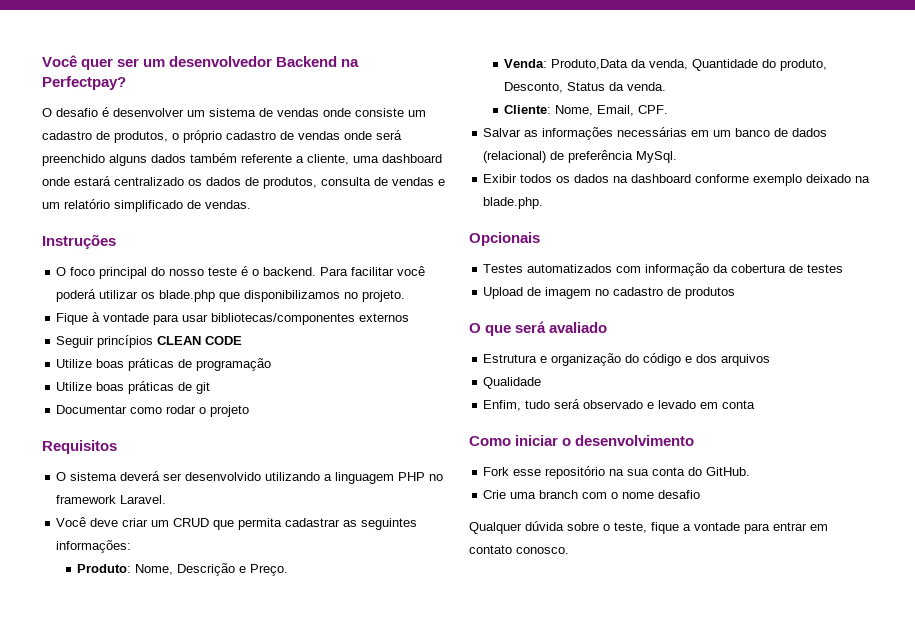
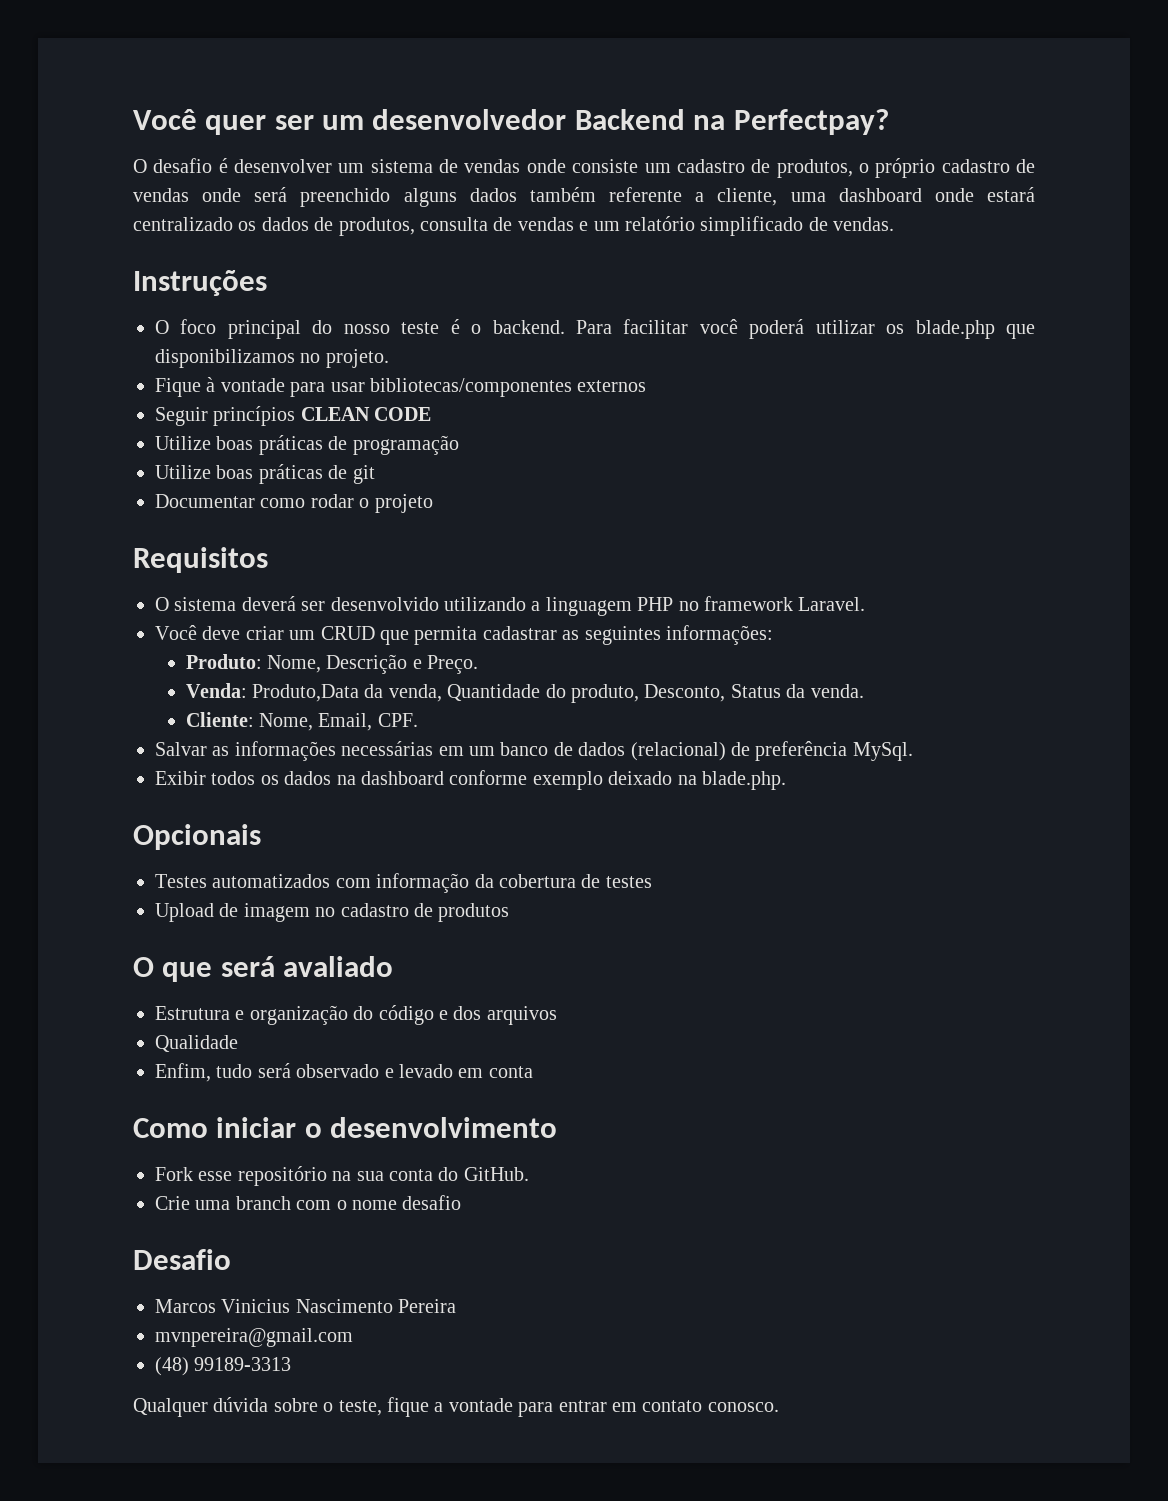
+ Desafio
+ Marcos Vinicius Nascimento Pereira
+ mvnpereira@gmail.com
+ (48) 99189-3313

